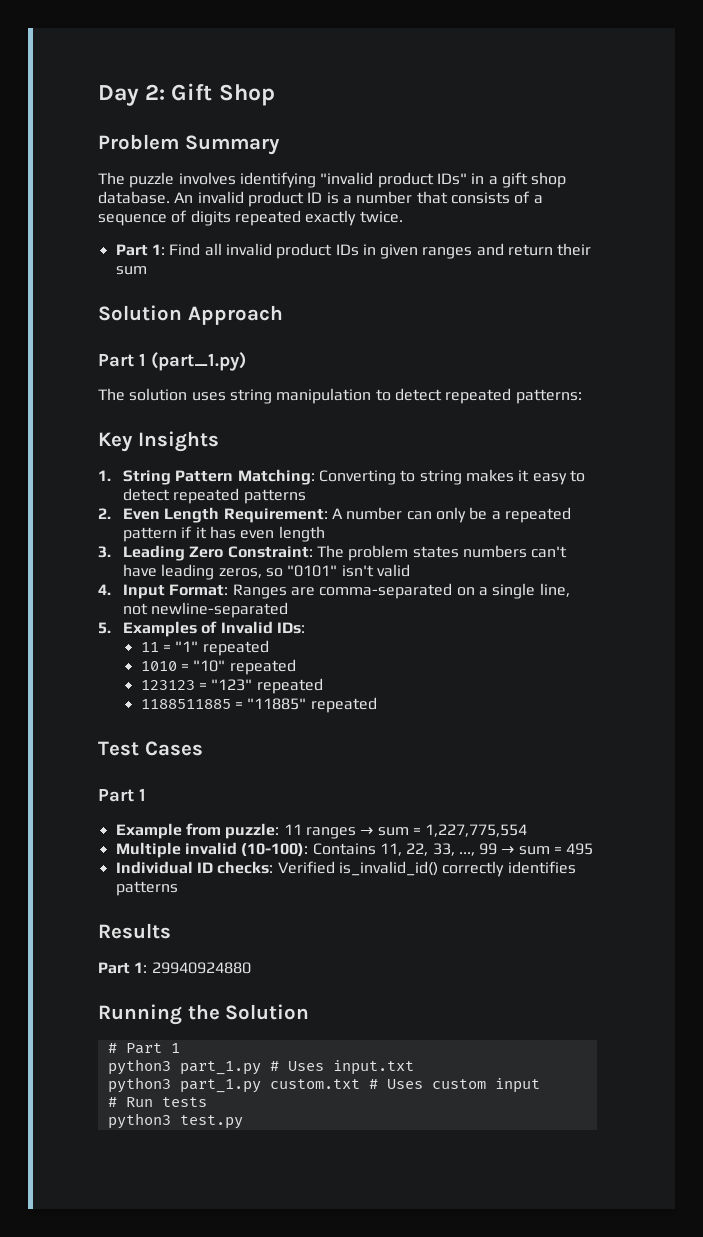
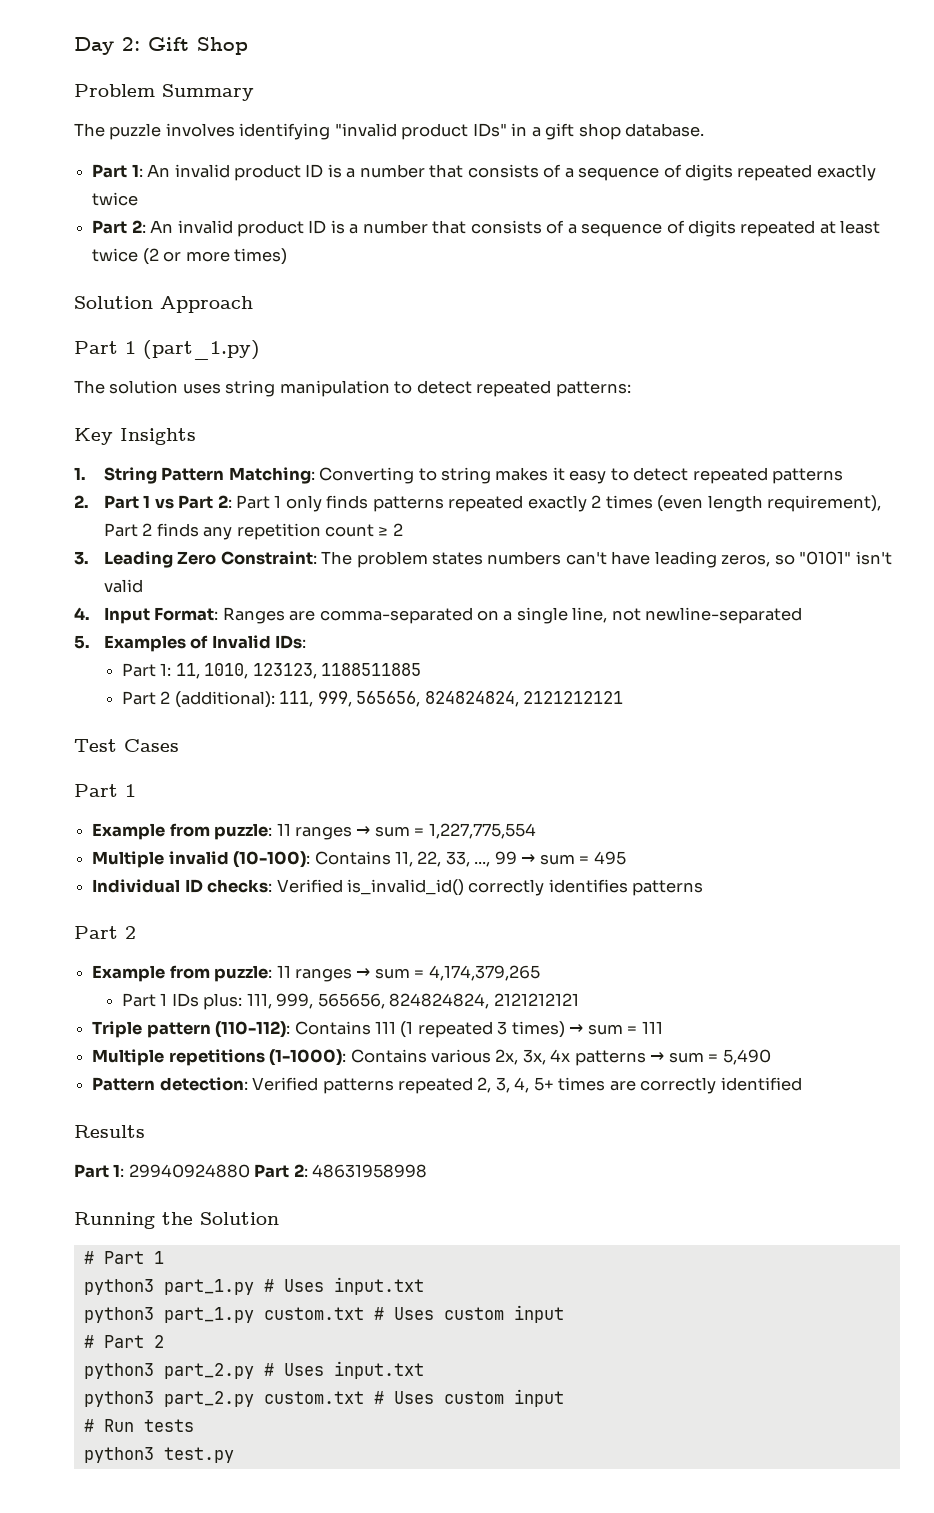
- The puzzle involves identifying "invalid product IDs" in a gift shop database. An invalid product ID is a number that consists of a sequence of digits repeated exactly twice.
- Part 1: Find all invalid product IDs in given ranges and return their sum
+ The puzzle involves identifying "invalid product IDs" in a gift shop database.
+ Part 1: An invalid product ID is a number that consists of a sequence of digits repeated exactly twice
+ Part 2: An invalid product ID is a number that consists of a sequence of digits repeated at least twice (2 or more times)
- 2. Even Length Requirement: A number can only be a repeated pattern if it has even length
+ 2. Part 1 vs Part 2: Part 1 only finds patterns repeated exactly 2 times (even length requirement), Part 2 finds any repetition count ≥ 2
- 11 = "1" repeated
- 1010 = "10" repeated
- 123123 = "123" repeated
- 1188511885 = "11885" repeated
+ Part 1: 11, 1010, 123123, 1188511885
+ Part 2 (additional): 111, 999, 565656, 824824824, 2121212121
  Individual ID checks: Verified is_invalid_id() correctly identifies patterns
+ Part 2
+ Example from puzzle: 11 ranges → sum = 4,174,379,265
+ Part 1 IDs plus: 111, 999, 565656, 824824824, 2121212121
+ Triple pattern (110-112): Contains 111 (1 repeated 3 times) → sum = 111
+ Multiple repetitions (1-1000): Contains various 2x, 3x, 4x patterns → sum = 5,490
+ Pattern detection: Verified patterns repeated 2, 3, 4, 5+ times are correctly identified
- Part 1: 29940924880
+ Part 1: 29940924880 Part 2: 48631958998
+ # Part 2
+ python3 part_2.py # Uses input.txt
+ python3 part_2.py custom.txt # Uses custom input

